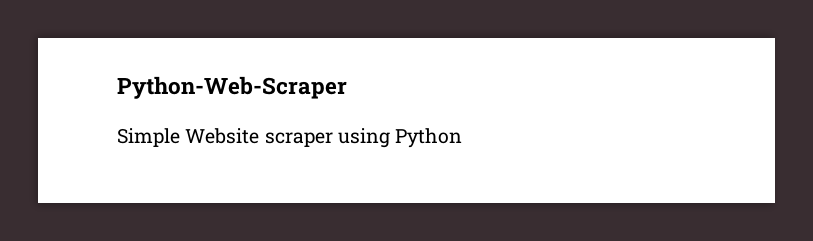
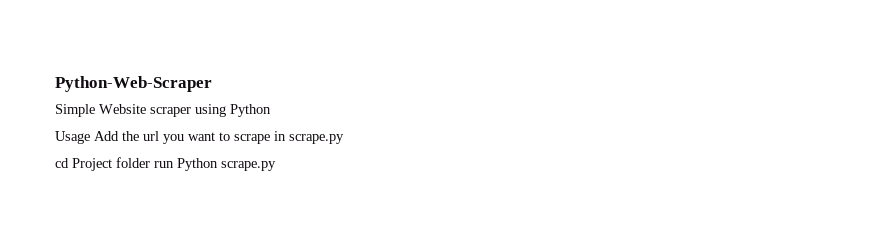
+ Usage Add the url you want to scrape in scrape.py
+ cd Project folder run Python scrape.py

